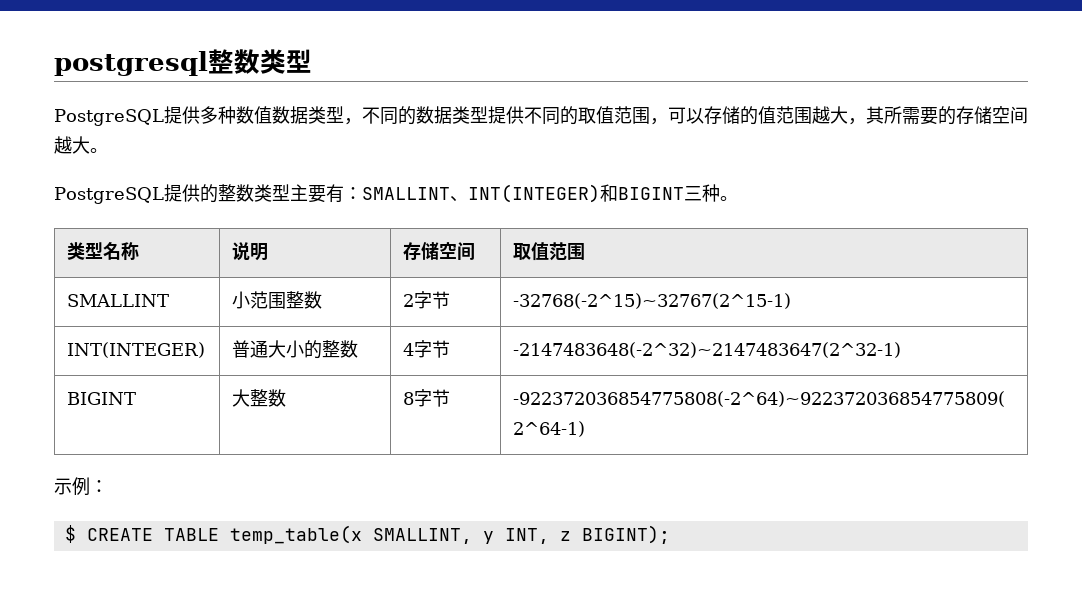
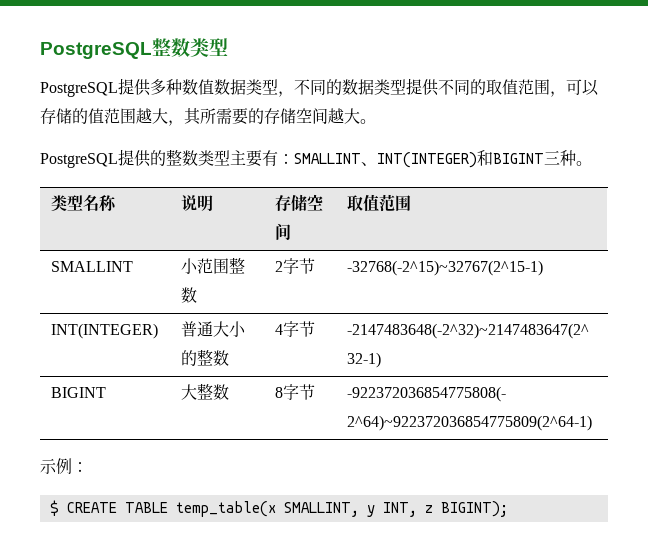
- postgresql整数类型
+ PostgreSQL整数类型

